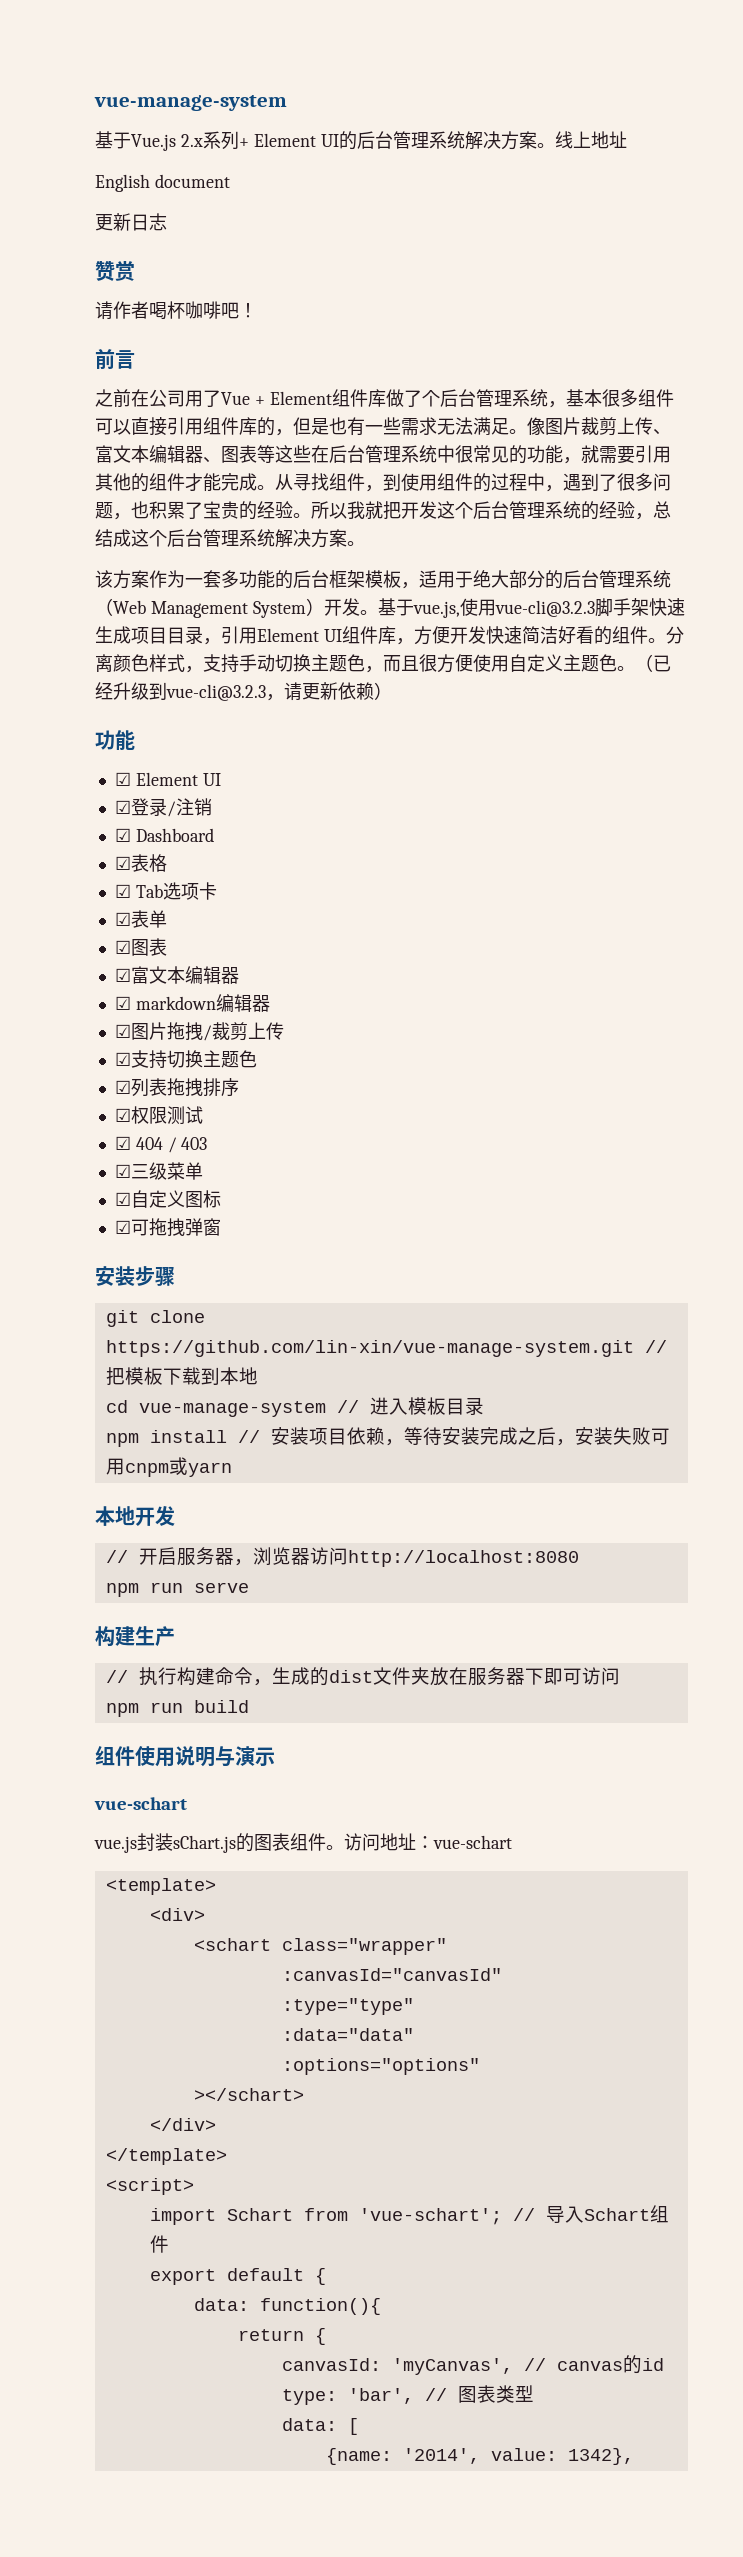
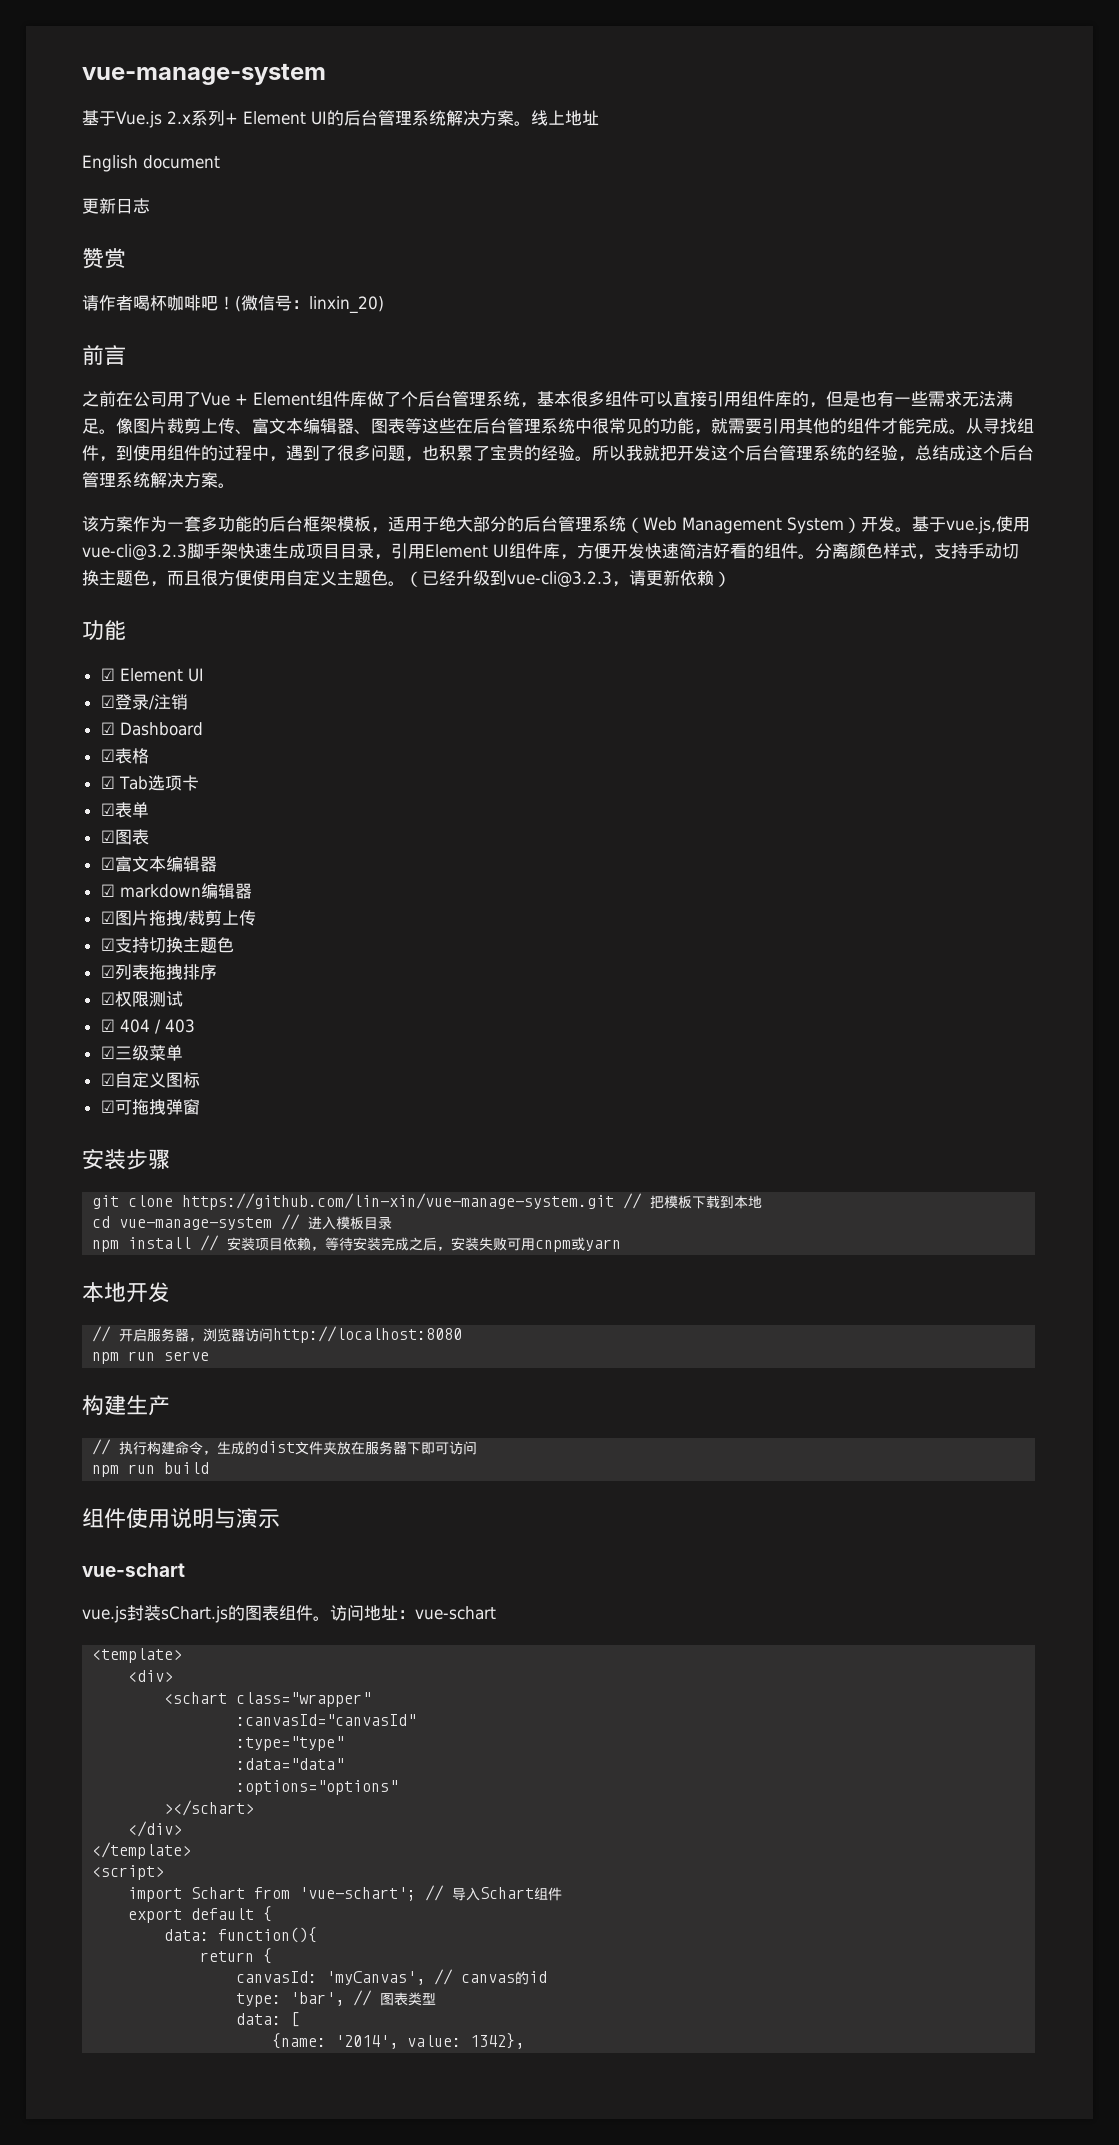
+ (微信号：linxin_20)

